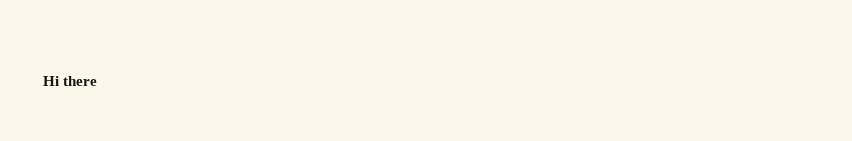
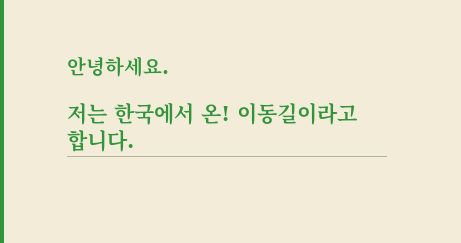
- Hi there
+ 안녕하세요.
+ 저는 한국에서 온! 이동길이라고 합니다.

